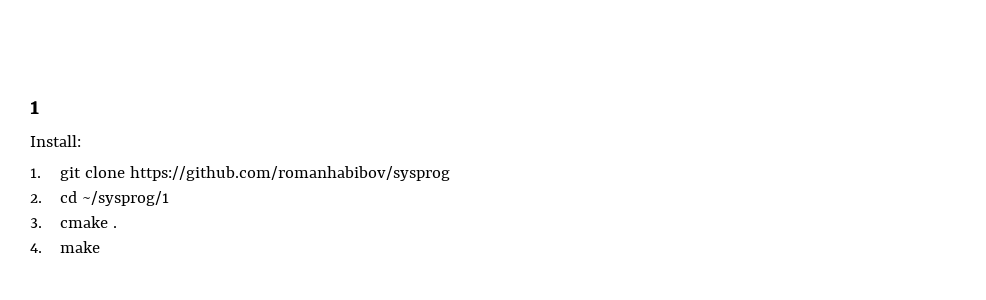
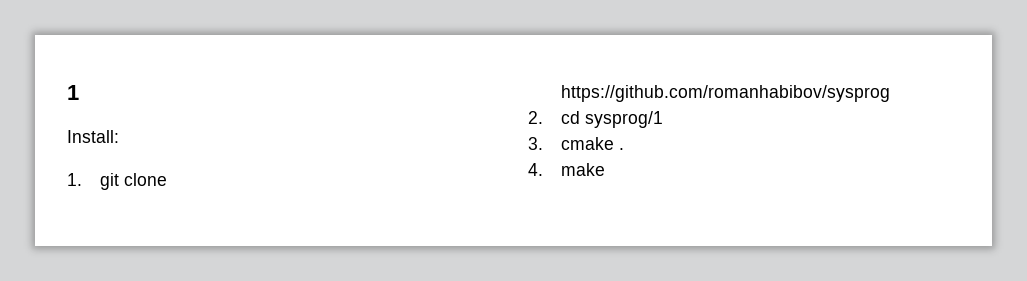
- 2. cd ~/sysprog/1
+ 2. cd sysprog/1

